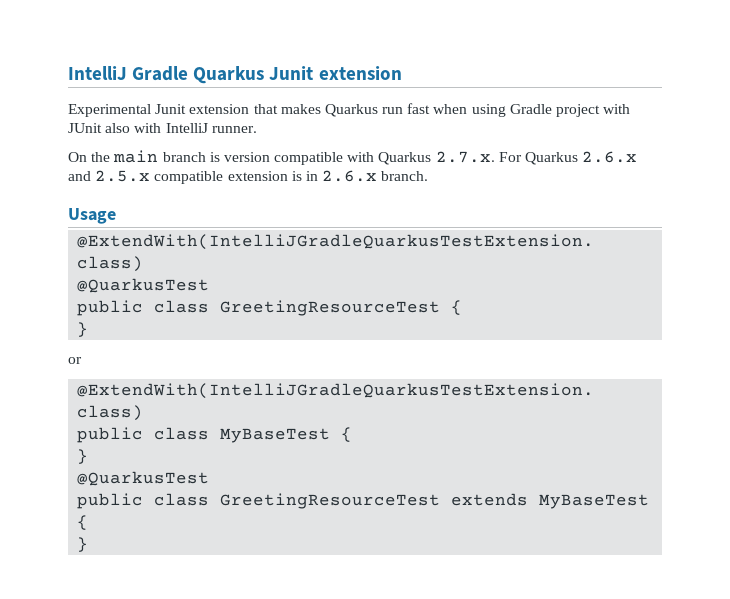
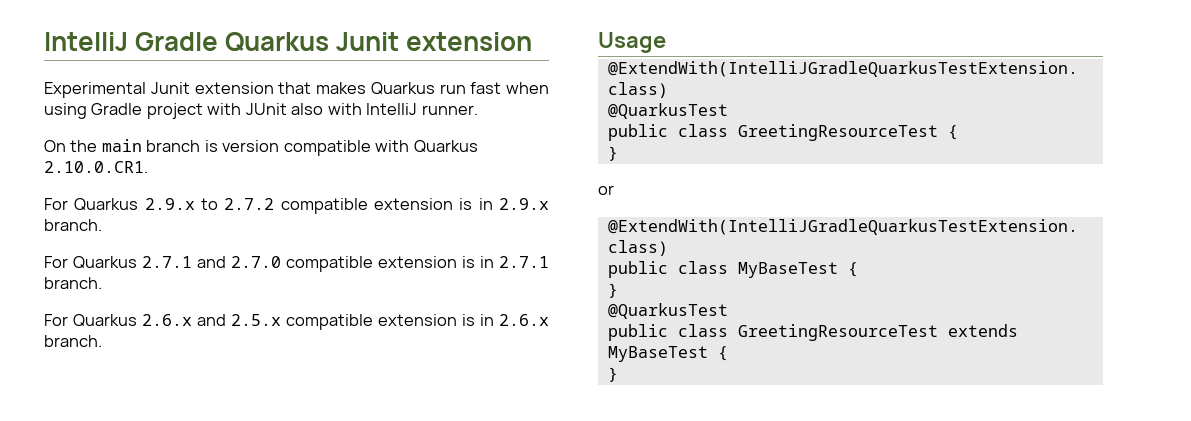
- On the main branch is version compatible with Quarkus 2.7.x. For Quarkus 2.6.x and 2.5.x compatible extension is in 2.6.x branch.
+ On the main branch is version compatible with Quarkus 2.10.0.CR1.
+ For Quarkus 2.9.x to 2.7.2 compatible extension is in 2.9.x branch.
+ For Quarkus 2.7.1 and 2.7.0 compatible extension is in 2.7.1 branch.
+ For Quarkus 2.6.x and 2.5.x compatible extension is in 2.6.x branch.

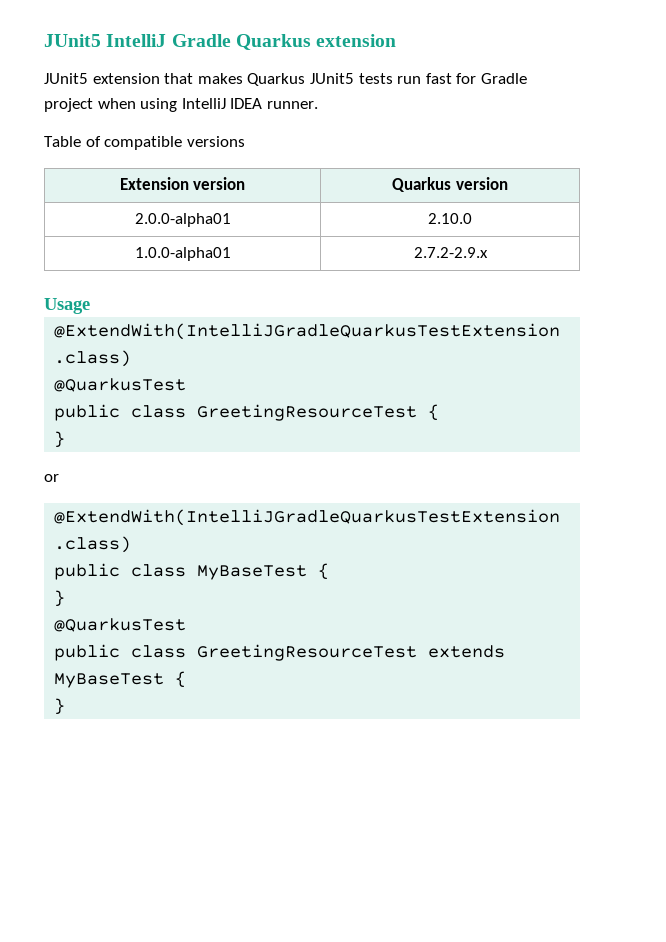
- IntelliJ Gradle Quarkus Junit extension
+ JUnit5 IntelliJ Gradle Quarkus extension
- Experimental Junit extension that makes Quarkus run fast when using Gradle project with JUnit also with IntelliJ runner.
- On the main branch is version compatible with Quarkus 2.10.0.CR1.
- For Quarkus 2.9.x to 2.7.2 compatible extension is in 2.9.x branch.
- For Quarkus 2.7.1 and 2.7.0 compatible extension is in 2.7.1 branch.
- For Quarkus 2.6.x and 2.5.x compatible extension is in 2.6.x branch.
+ JUnit5 extension that makes Quarkus JUnit5 tests run fast for Gradle project when using IntelliJ IDEA runner.
+ Table of compatible versions
+ Extension version | Quarkus version
+ 2.0.0-alpha01 | 2.10.0
+ 1.0.0-alpha01 | 2.7.2-2.9.x

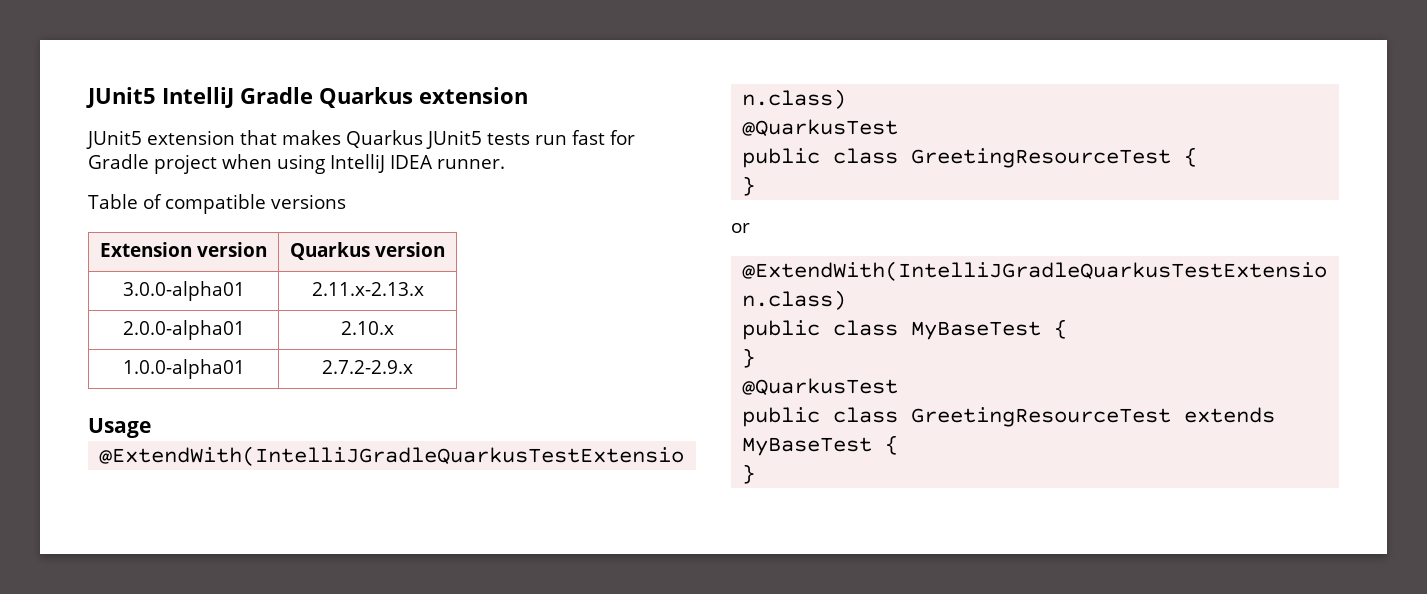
+ 3.0.0-alpha01 | 2.11.x-2.13.x
- 2.0.0-alpha01 | 2.10.0
+ 2.0.0-alpha01 | 2.10.x

